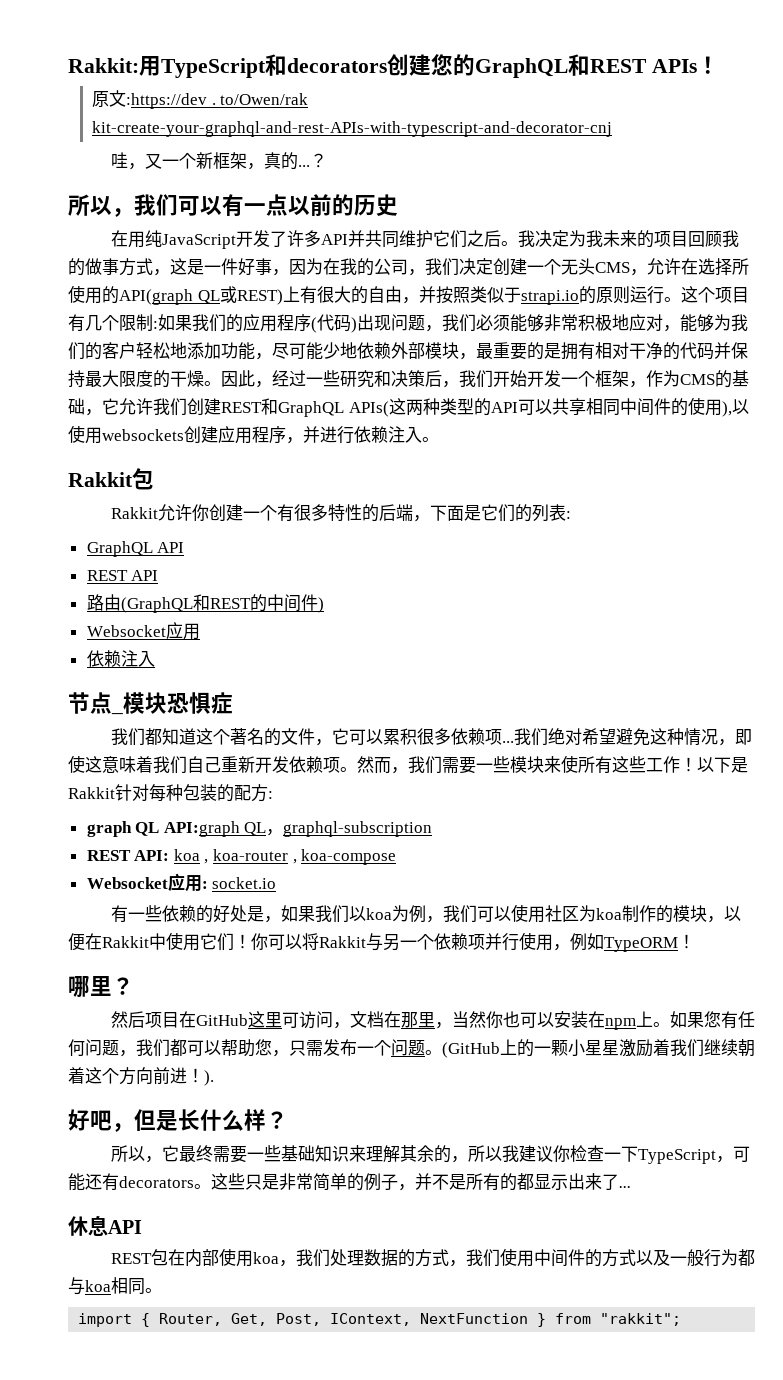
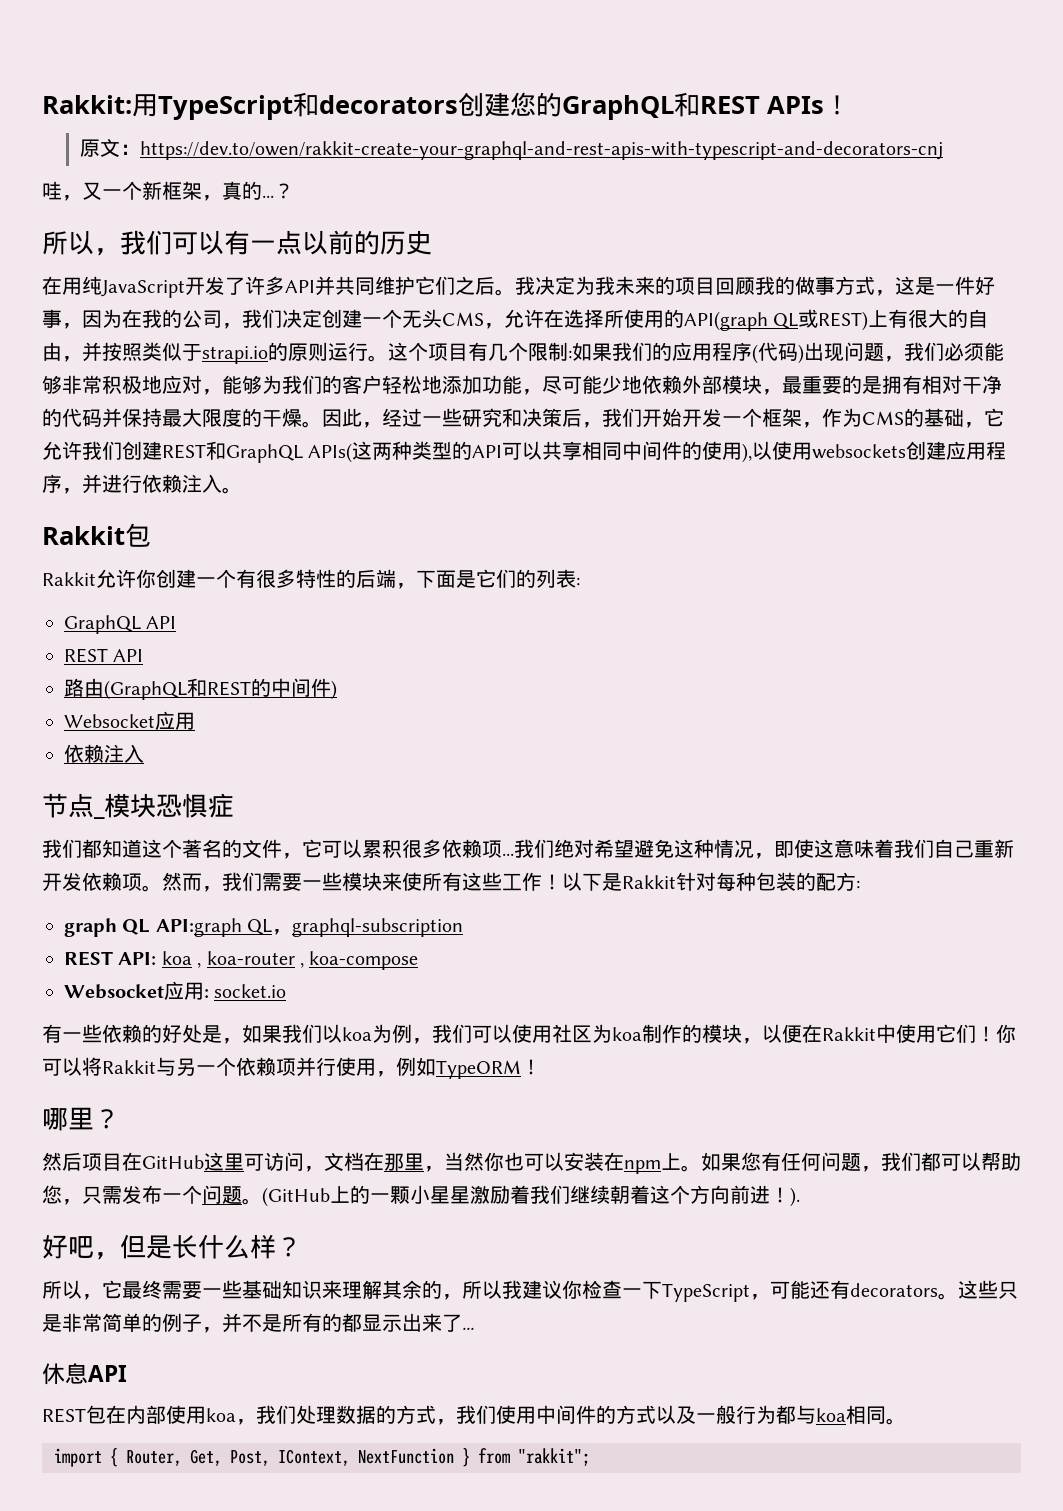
- 原文:https://dev . to/Owen/rak kit-create-your-graphql-and-rest-APIs-with-typescript-and-decorator-cnj
+ 原文：https://dev.to/owen/rakkit-create-your-graphql-and-rest-apis-with-typescript-and-decorators-cnj

